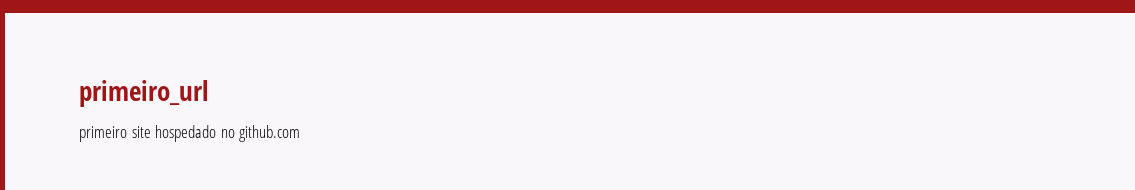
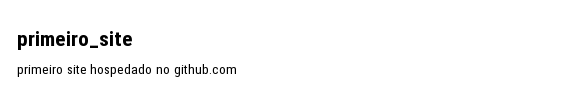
- primeiro_url
+ primeiro_site

